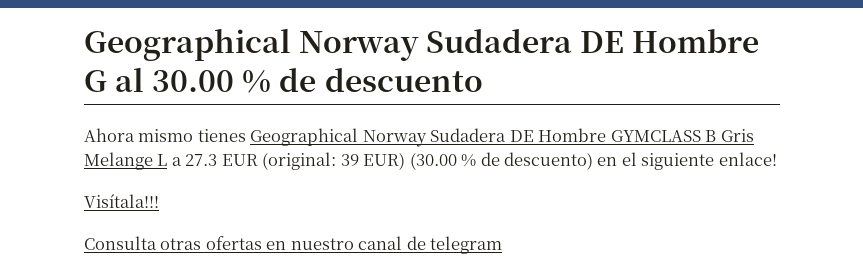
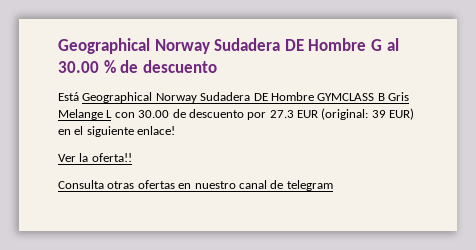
- Ahora mismo tienes Geographical Norway Sudadera DE Hombre GYMCLASS B Gris Melange L a 27.3 EUR (original: 39 EUR) (30.00 % de descuento) en el siguiente enlace!
+ Está Geographical Norway Sudadera DE Hombre GYMCLASS B Gris Melange L con 30.00 de descuento por 27.3 EUR (original: 39 EUR) en el siguiente enlace!
- Visítala!!!
+ Ver la oferta!!

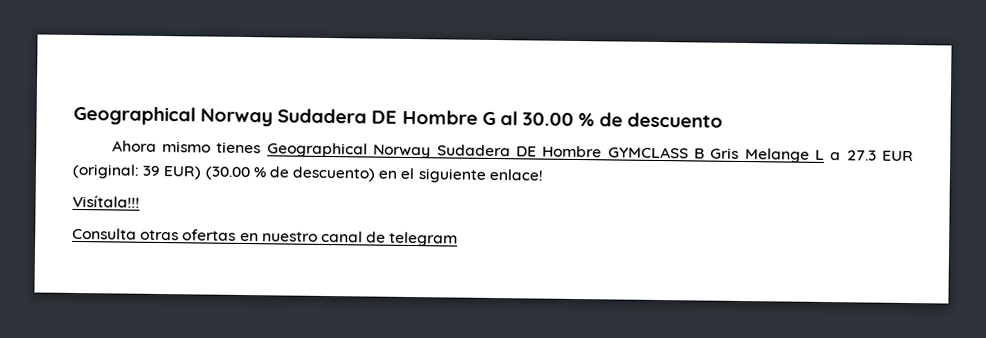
- Está Geographical Norway Sudadera DE Hombre GYMCLASS B Gris Melange L con 30.00 de descuento por 27.3 EUR (original: 39 EUR) en el siguiente enlace!
+ Ahora mismo tienes Geographical Norway Sudadera DE Hombre GYMCLASS B Gris Melange L a 27.3 EUR (original: 39 EUR) (30.00 % de descuento) en el siguiente enlace!
- Ver la oferta!!
+ Visítala!!!

